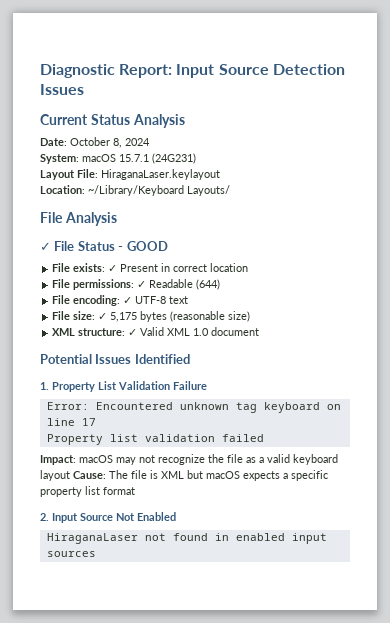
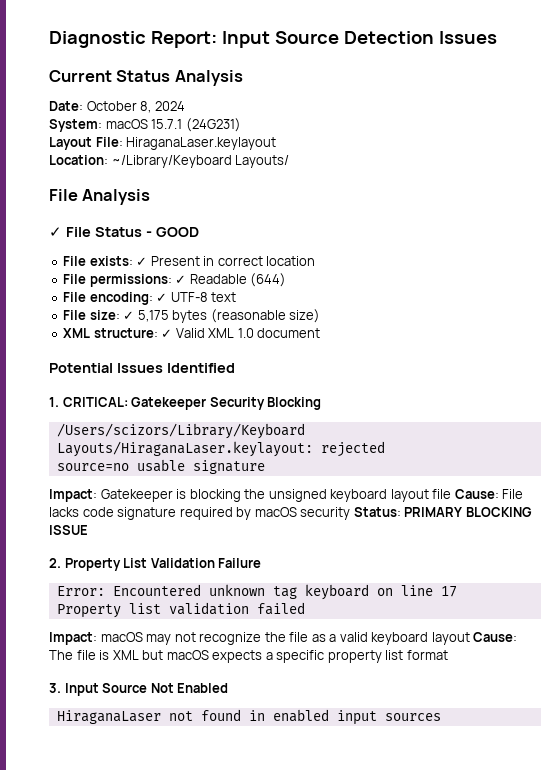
- 1. Property List Validation Failure
+ 1. CRITICAL: Gatekeeper Security Blocking
+ /Users/scizors/Library/Keyboard Layouts/HiraganaLaser.keylayout: rejected
+ source=no usable signature
+ Impact: Gatekeeper is blocking the unsigned keyboard layout file Cause: File lacks code signature required by macOS security Status: PRIMARY BLOCKING ISSUE
+ 2. Property List Validation Failure
- 2. Input Source Not Enabled
+ 3. Input Source Not Enabled

